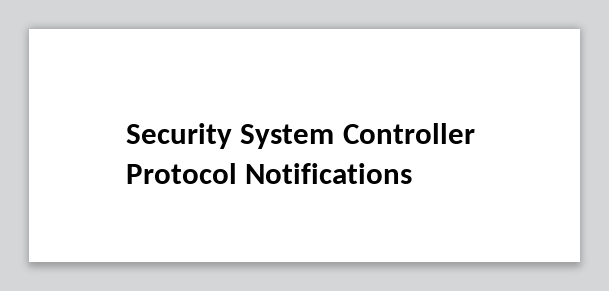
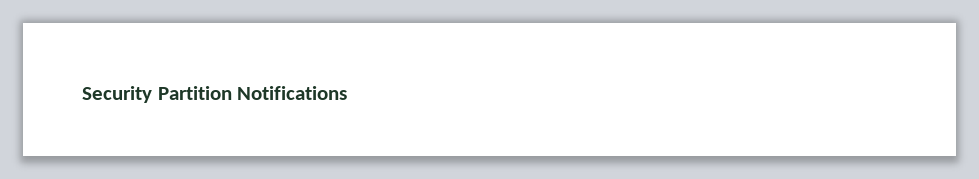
- Security System Controller Protocol Notifications
+ Security Partition Notifications

